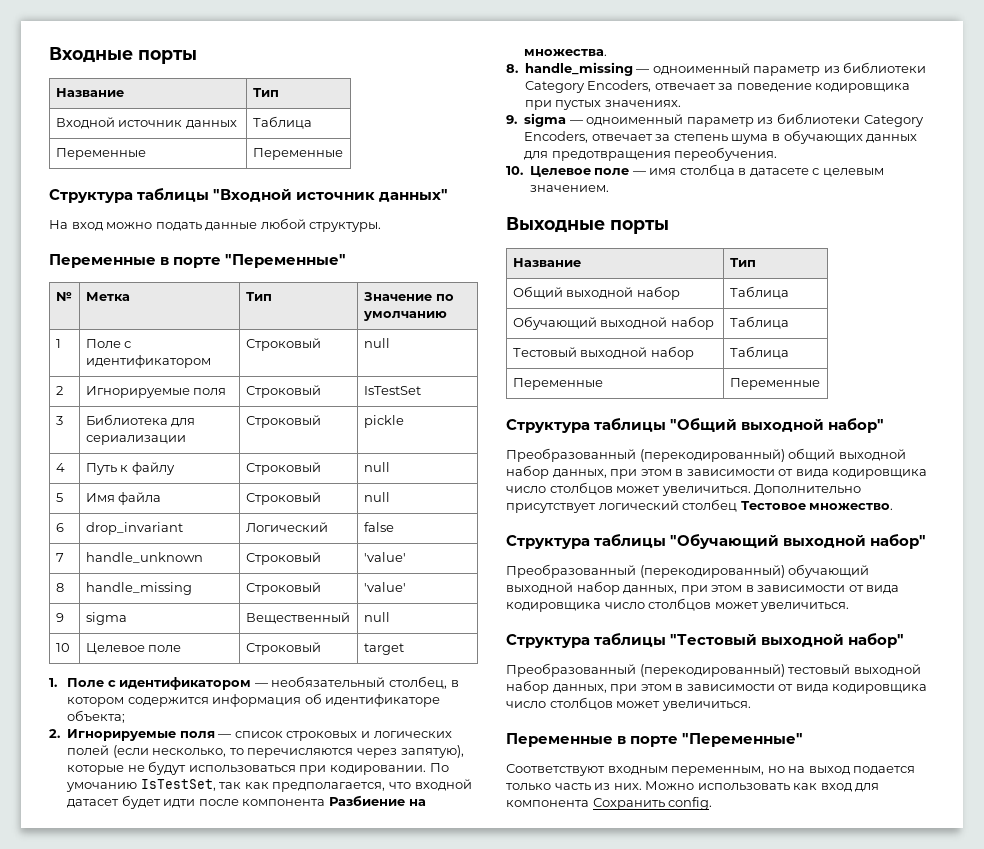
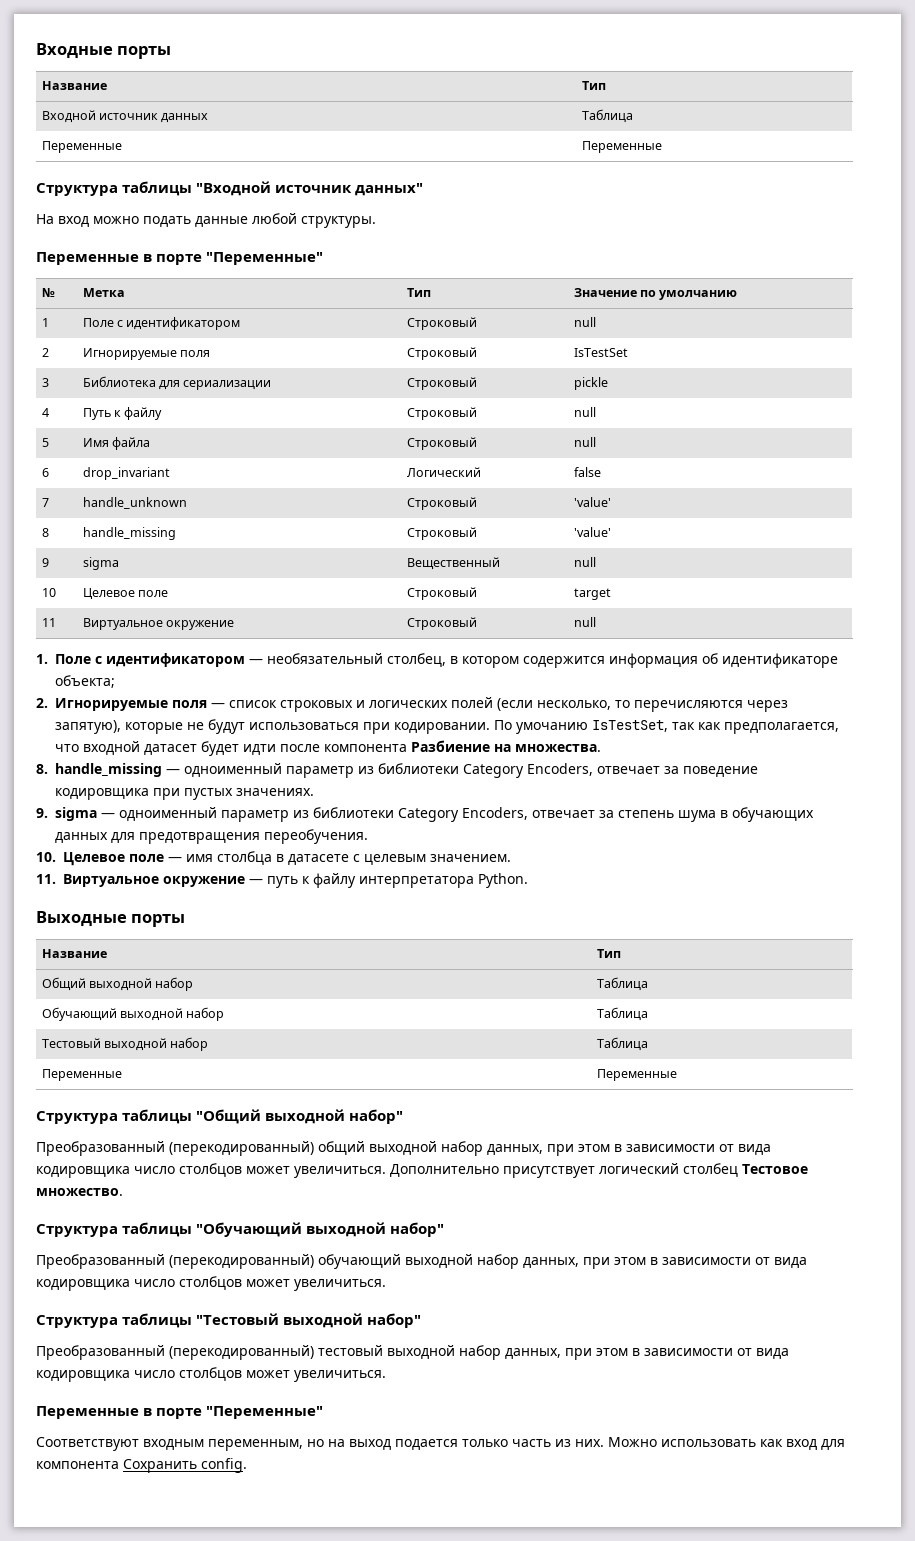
+ 11 | Виртуальное окружение | Строковый | null
+ 11. Виртуальное окружение — путь к файлу интерпретатора Python.

